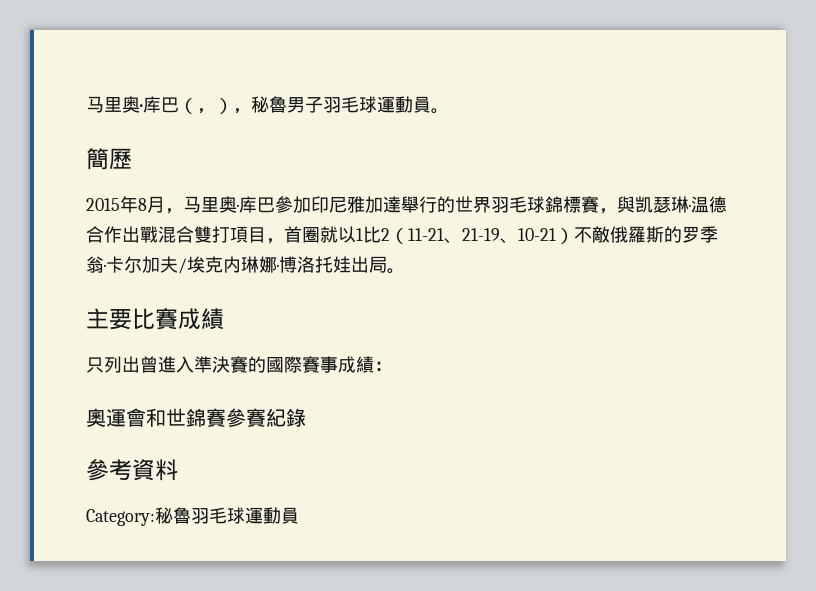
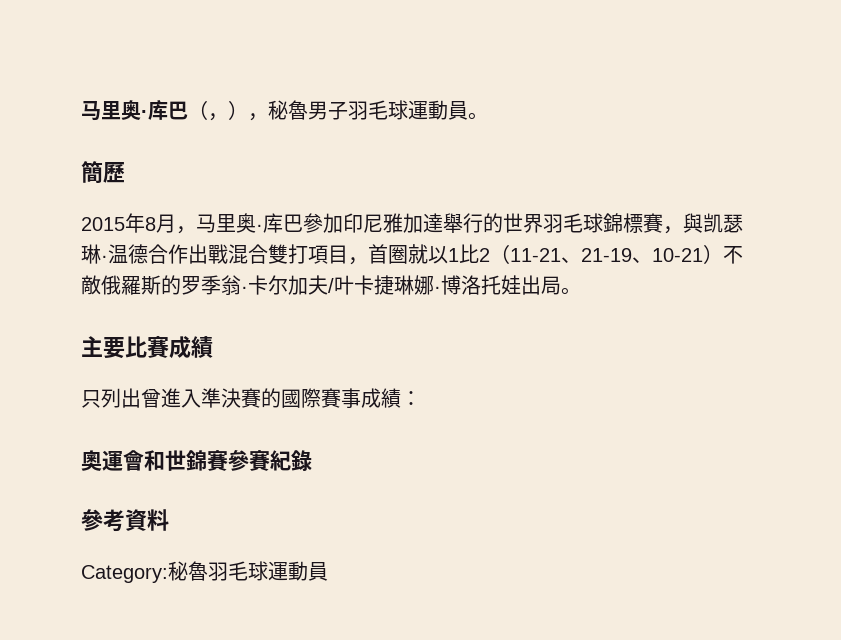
- 2015年8月，马里奥·库巴參加印尼雅加達舉行的世界羽毛球錦標賽，與凯瑟琳·温德合作出戰混合雙打項目，首圈就以1比2（11-21、21-19、10-21）不敵俄羅斯的罗季翁·卡尔加夫/埃克内琳娜·博洛托娃出局。
+ 2015年8月，马里奥·库巴參加印尼雅加達舉行的世界羽毛球錦標賽，與凯瑟琳·温德合作出戰混合雙打項目，首圈就以1比2（11-21、21-19、10-21）不敵俄羅斯的罗季翁·卡尔加夫/叶卡捷琳娜·博洛托娃出局。

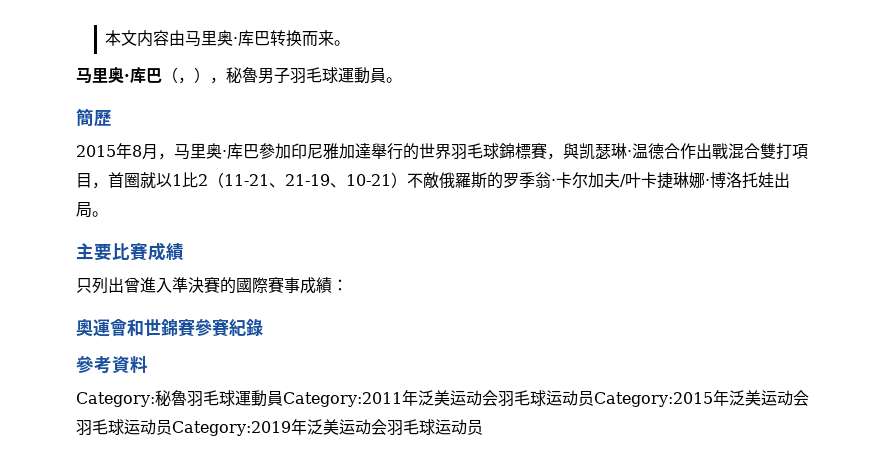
+ 本文内容由马里奥·库巴转换而来。
- Category:秘魯羽毛球運動員
+ Category:秘魯羽毛球運動員Category:2011年泛美运动会羽毛球运动员Category:2015年泛美运动会羽毛球运动员Category:2019年泛美运动会羽毛球运动员

